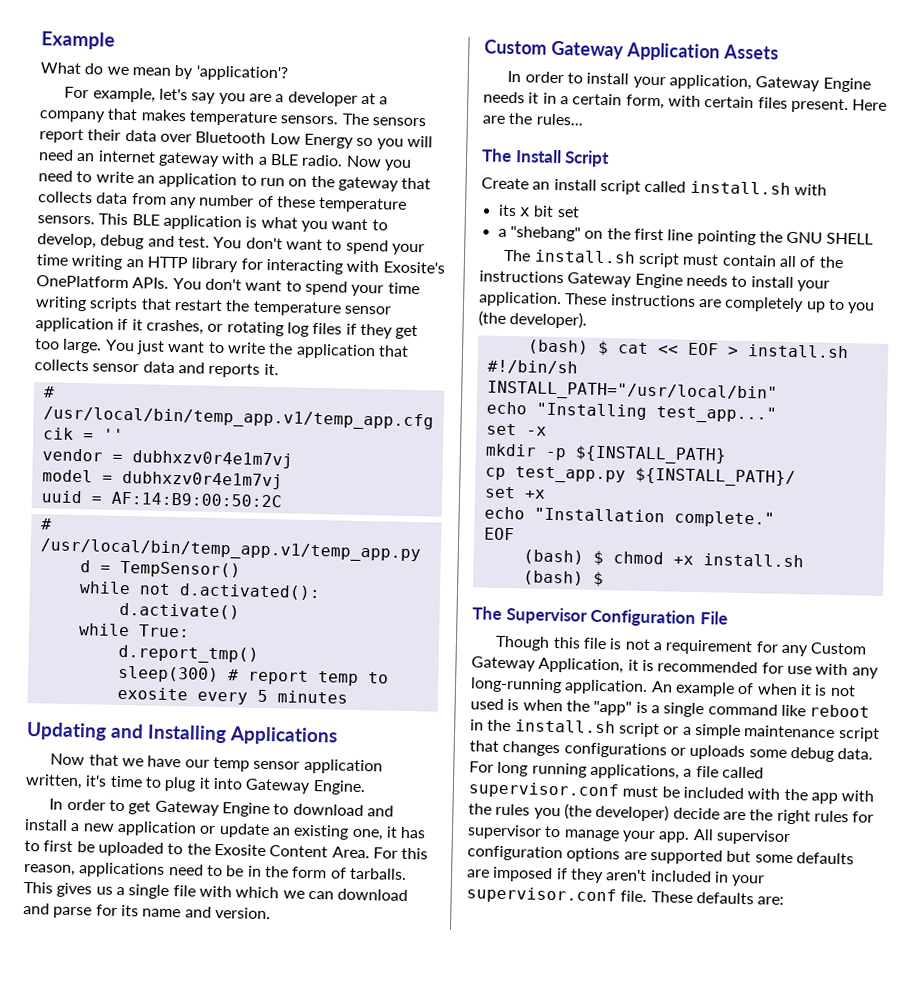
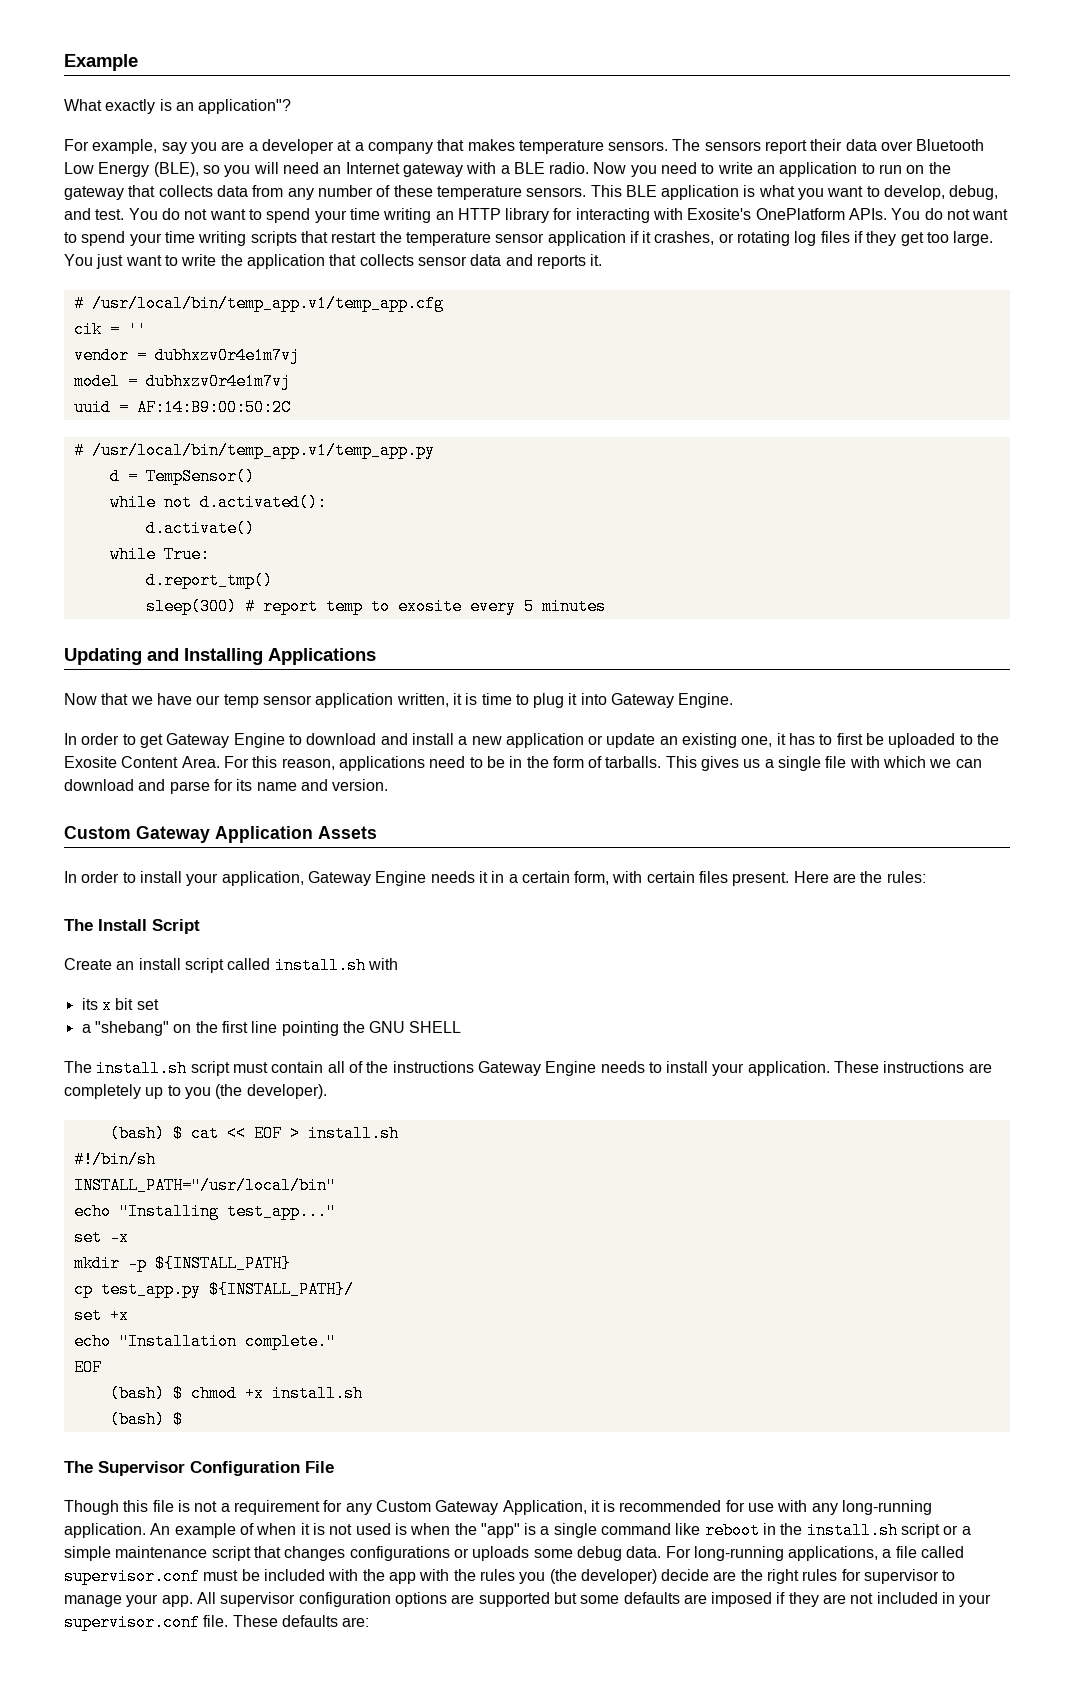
- What do we mean by 'application'?
+ What exactly is an application"?
- For example, let's say you are a developer at a company that makes temperature sensors.
+ For example, say you are a developer at a company that makes temperature sensors.
- The sensors report their data over Bluetooth Low Energy so you will need an internet gateway with a BLE radio.
+ The sensors report their data over Bluetooth Low Energy (BLE), so you will need an Internet gateway with a BLE radio.
- This BLE application is what you want to develop, debug and test.
+ This BLE application is what you want to develop, debug, and test.
- You don't want to spend your time writing an HTTP library for interacting with Exosite's OnePlatform APIs.
+ You do not want to spend your time writing an HTTP library for interacting with Exosite's OnePlatform APIs.
- You don't want to spend your time writing scripts that restart the temperature sensor application if it crashes, or rotating log files if they get too large.
+ You do not want to spend your time writing scripts that restart the temperature sensor application if it crashes, or rotating log files if they get too large.
- Now that we have our temp sensor application written, it's time to plug it into Gateway Engine.
+ Now that we have our temp sensor application written, it is time to plug it into Gateway Engine.
- Here are the rules...
+ Here are the rules:
- For long running applications, a file called supervisor.conf must be included with the app with the rules you (the developer) decide are the right rules for supervisor to manage your app.
+ For long-running applications, a file called supervisor.conf must be included with the app with the rules you (the developer) decide are the right rules for supervisor to manage your app.
- All supervisor configuration options are supported but some defaults are imposed if they aren't included in your supervisor.conf file.
+ All supervisor configuration options are supported but some defaults are imposed if they are not included in your supervisor.conf file.

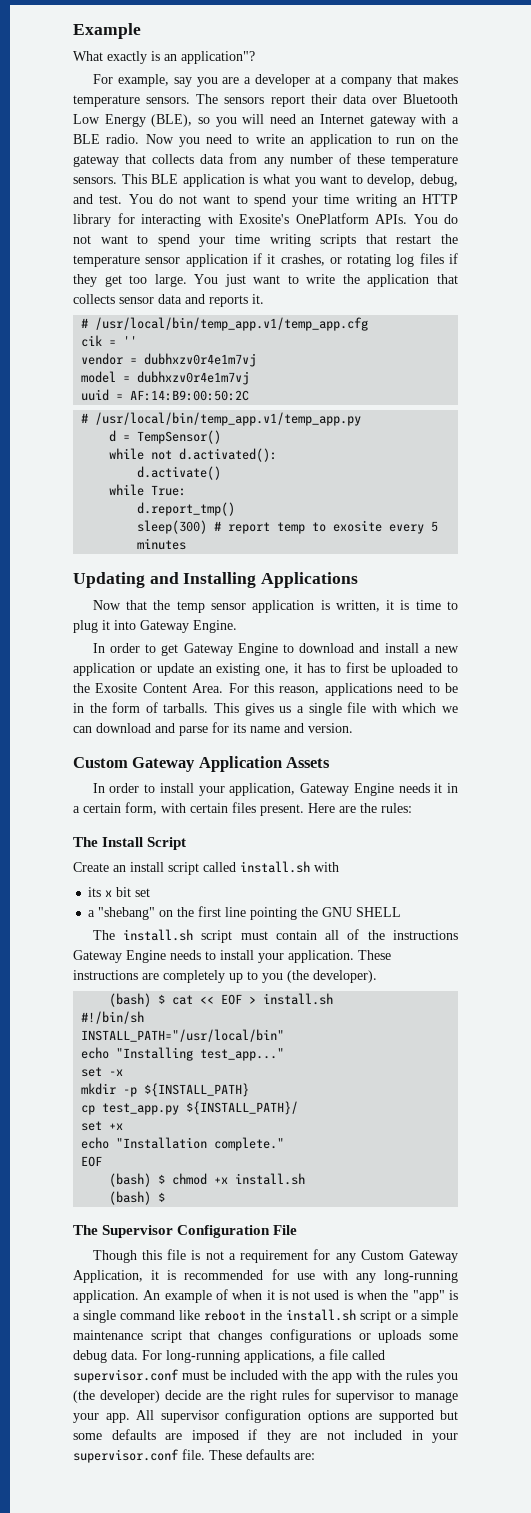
- Now that we have our temp sensor application written, it is time to plug it into Gateway Engine.
+ Now that the temp sensor application is written, it is time to plug it into Gateway Engine.

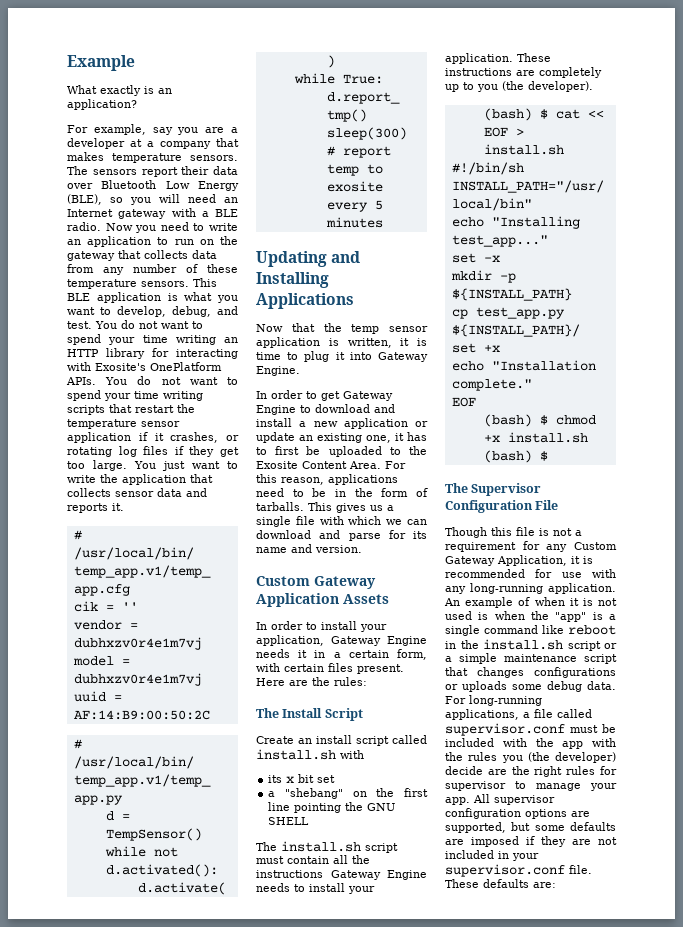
- What exactly is an application"?
+ What exactly is an application?
- The install.sh script must contain all of the instructions Gateway Engine needs to install your application.
+ The install.sh script must contain all the instructions Gateway Engine needs to install your application.
- All supervisor configuration options are supported but some defaults are imposed if they are not included in your supervisor.conf file.
+ All supervisor configuration options are supported, but some defaults are imposed if they are not included in your supervisor.conf file.

